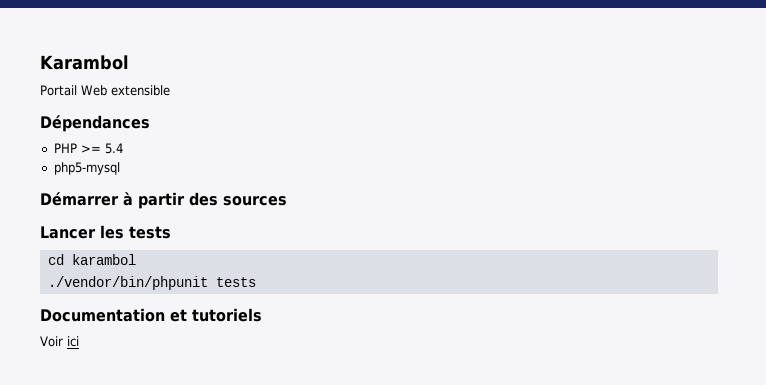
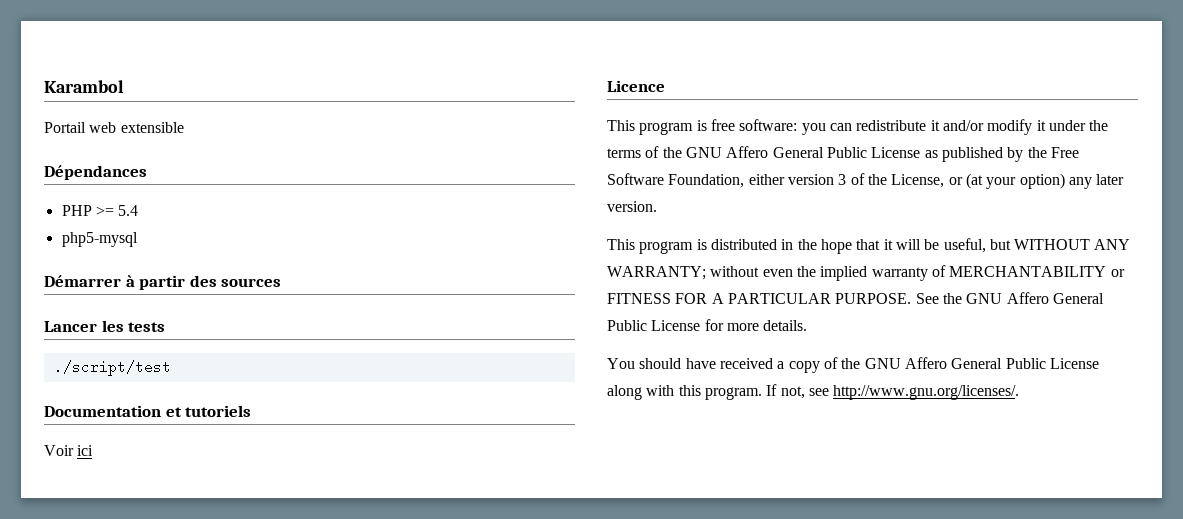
- Portail Web extensible
+ Portail web extensible
- cd karambol
- ./vendor/bin/phpunit tests
+ ./script/test
+ Licence
+ This program is free software: you can redistribute it and/or modify it under the terms of the GNU Affero General Public License as published by the Free Software Foundation, either version 3 of the License, or (at your option) any later version.
+ This program is distributed in the hope that it will be useful, but WITHOUT ANY WARRANTY; without even the implied warranty of MERCHANTABILITY or FITNESS FOR A PARTICULAR PURPOSE. See the GNU Affero General Public License for more details.
+ You should have received a copy of the GNU Affero General Public License along with this program. If not, see http://www.gnu.org/licenses/.

